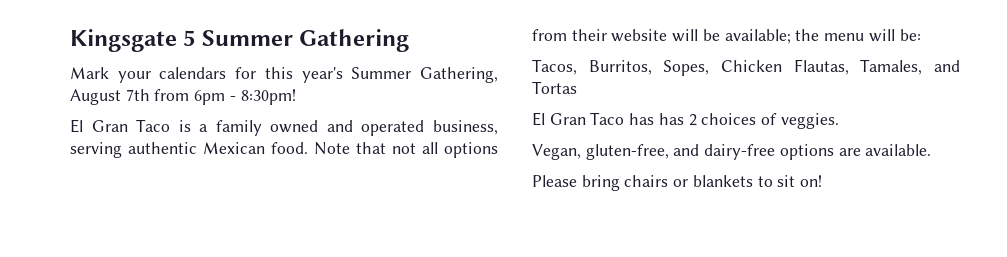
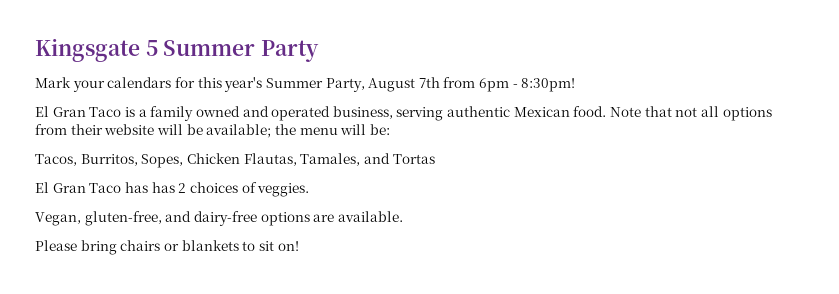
- Kingsgate 5 Summer Gathering
+ Kingsgate 5 Summer Party
- Mark your calendars for this year's Summer Gathering, August 7th from 6pm - 8:30pm!
+ Mark your calendars for this year's Summer Party, August 7th from 6pm - 8:30pm!

